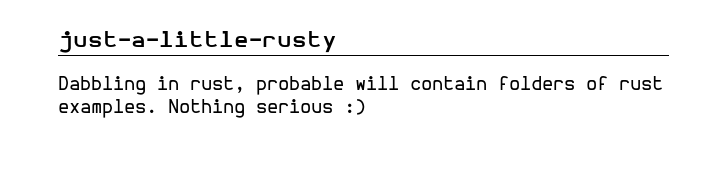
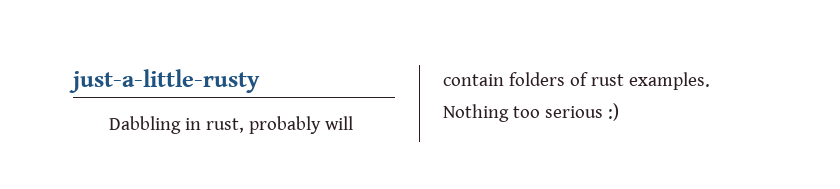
- Dabbling in rust, probable will contain folders of rust examples.
+ Dabbling in rust, probably will contain folders of rust examples.
- Nothing serious :)
+ Nothing too serious :)

